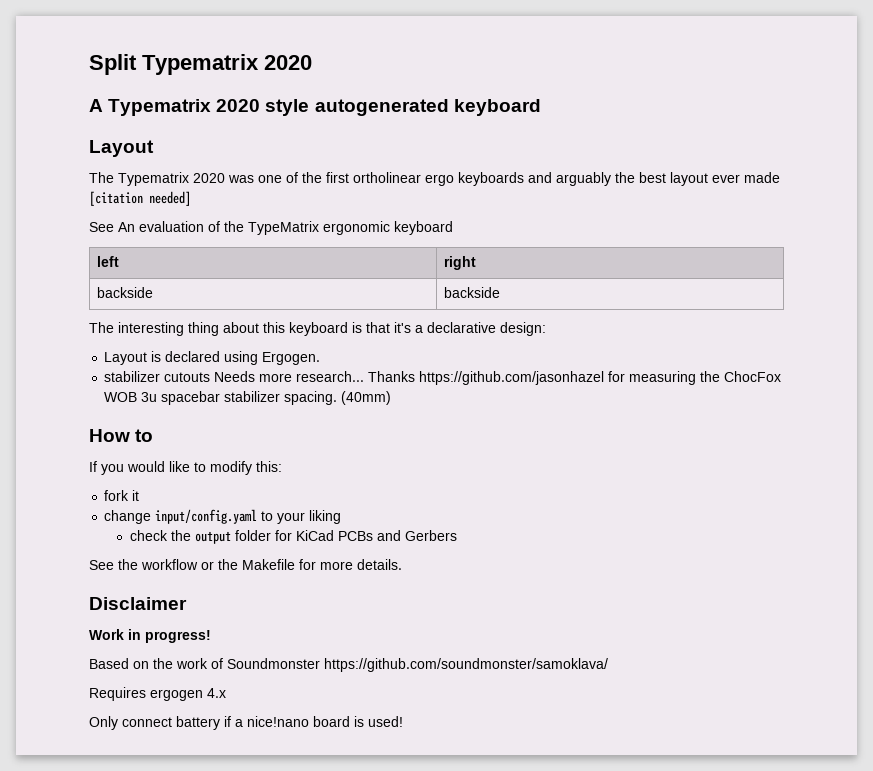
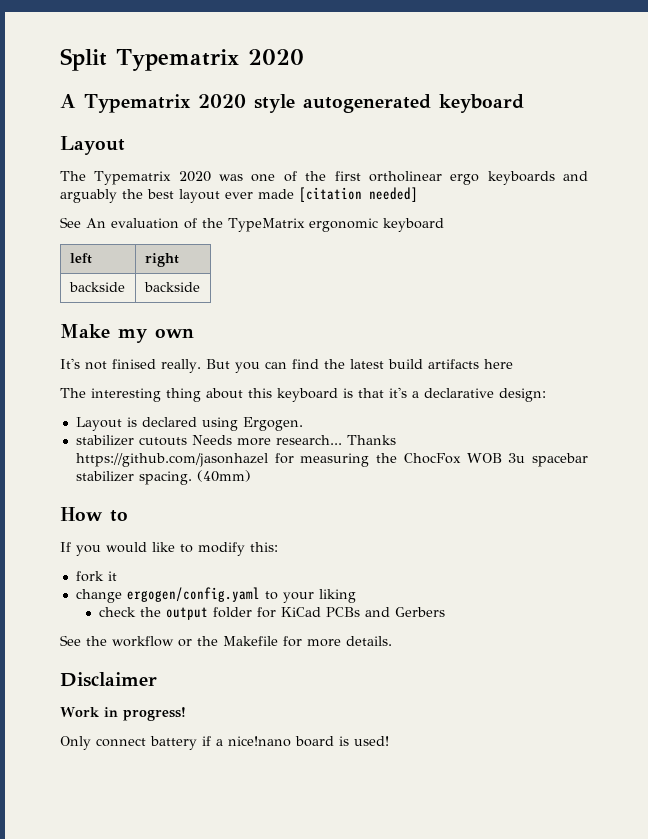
+ Make my own
+ It's not finised really. But you can find the latest build artifacts here
- change input/config.yaml to your liking
+ change ergogen/config.yaml to your liking
- Based on the work of Soundmonster https://github.com/soundmonster/samoklava/
- Requires ergogen 4.x

